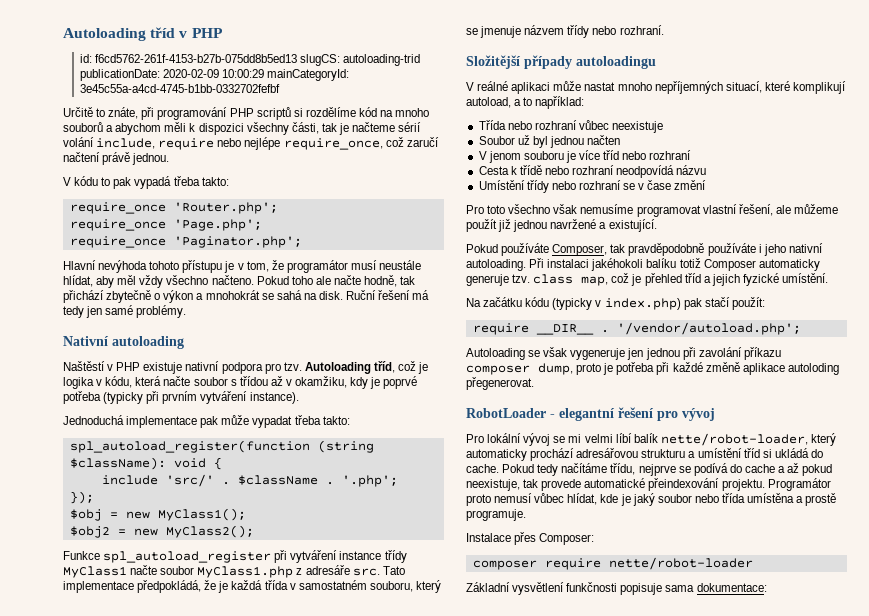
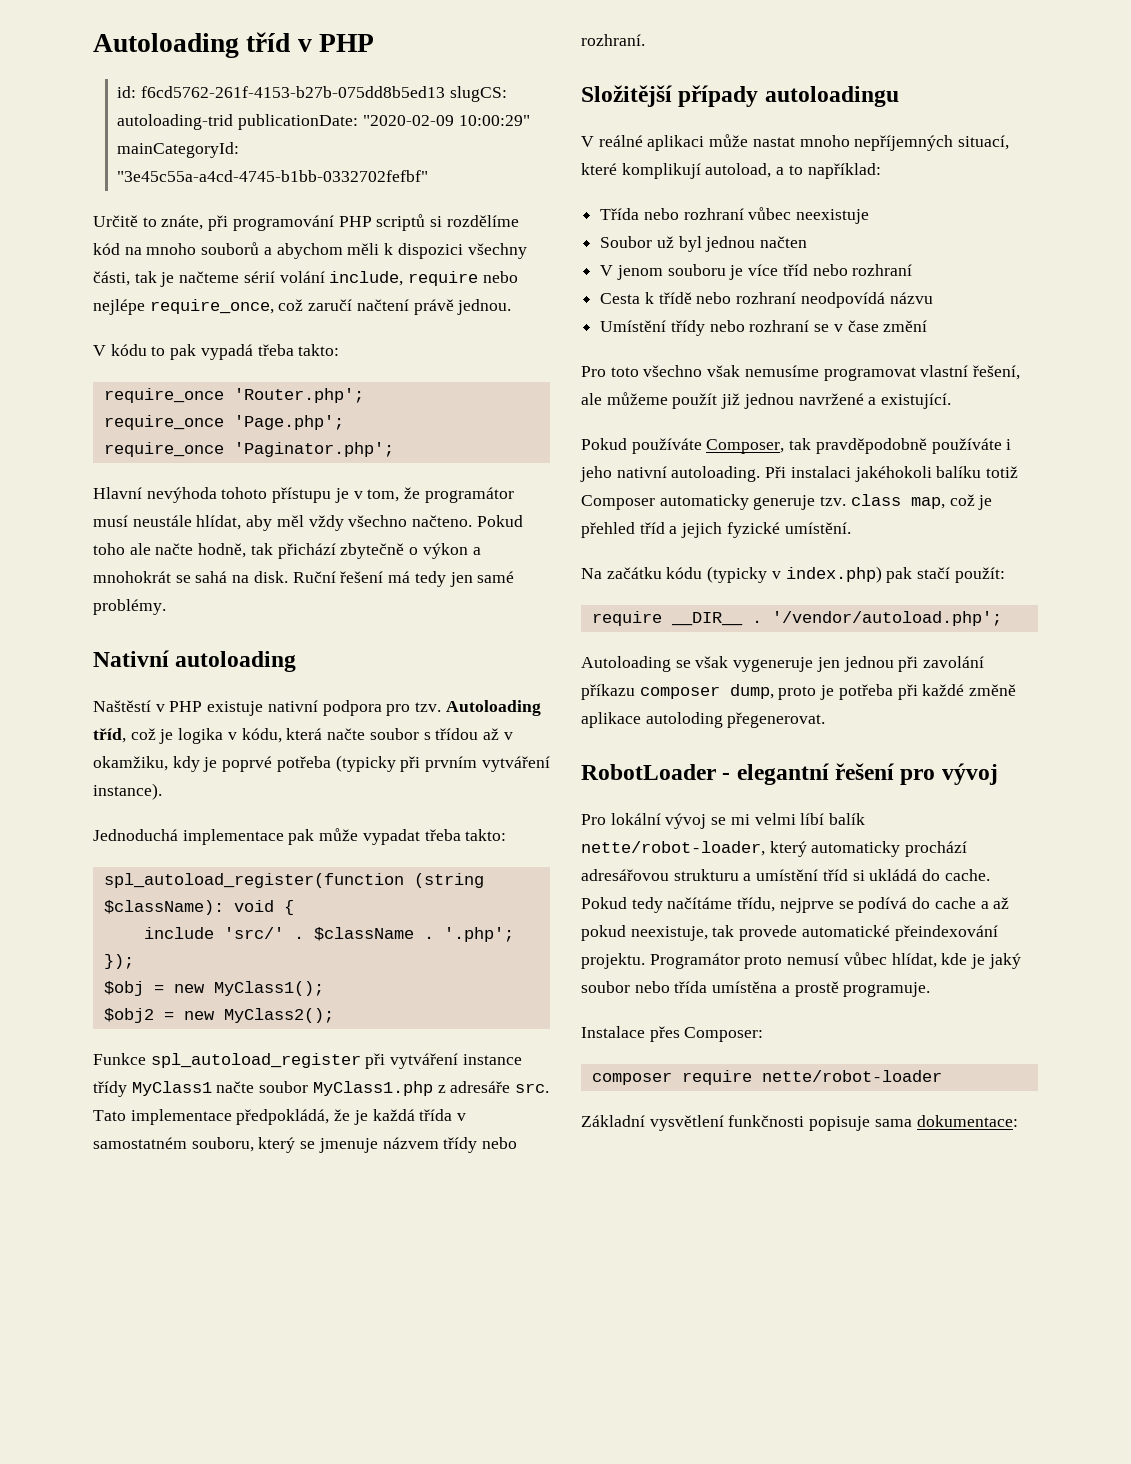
- id: f6cd5762-261f-4153-b27b-075dd8b5ed13 slugCS: autoloading-trid publicationDate: 2020-02-09 10:00:29 mainCategoryId: 3e45c55a-a4cd-4745-b1bb-0332702fefbf
+ id: f6cd5762-261f-4153-b27b-075dd8b5ed13 slugCS: autoloading-trid publicationDate: "2020-02-09 10:00:29" mainCategoryId: "3e45c55a-a4cd-4745-b1bb-0332702fefbf"

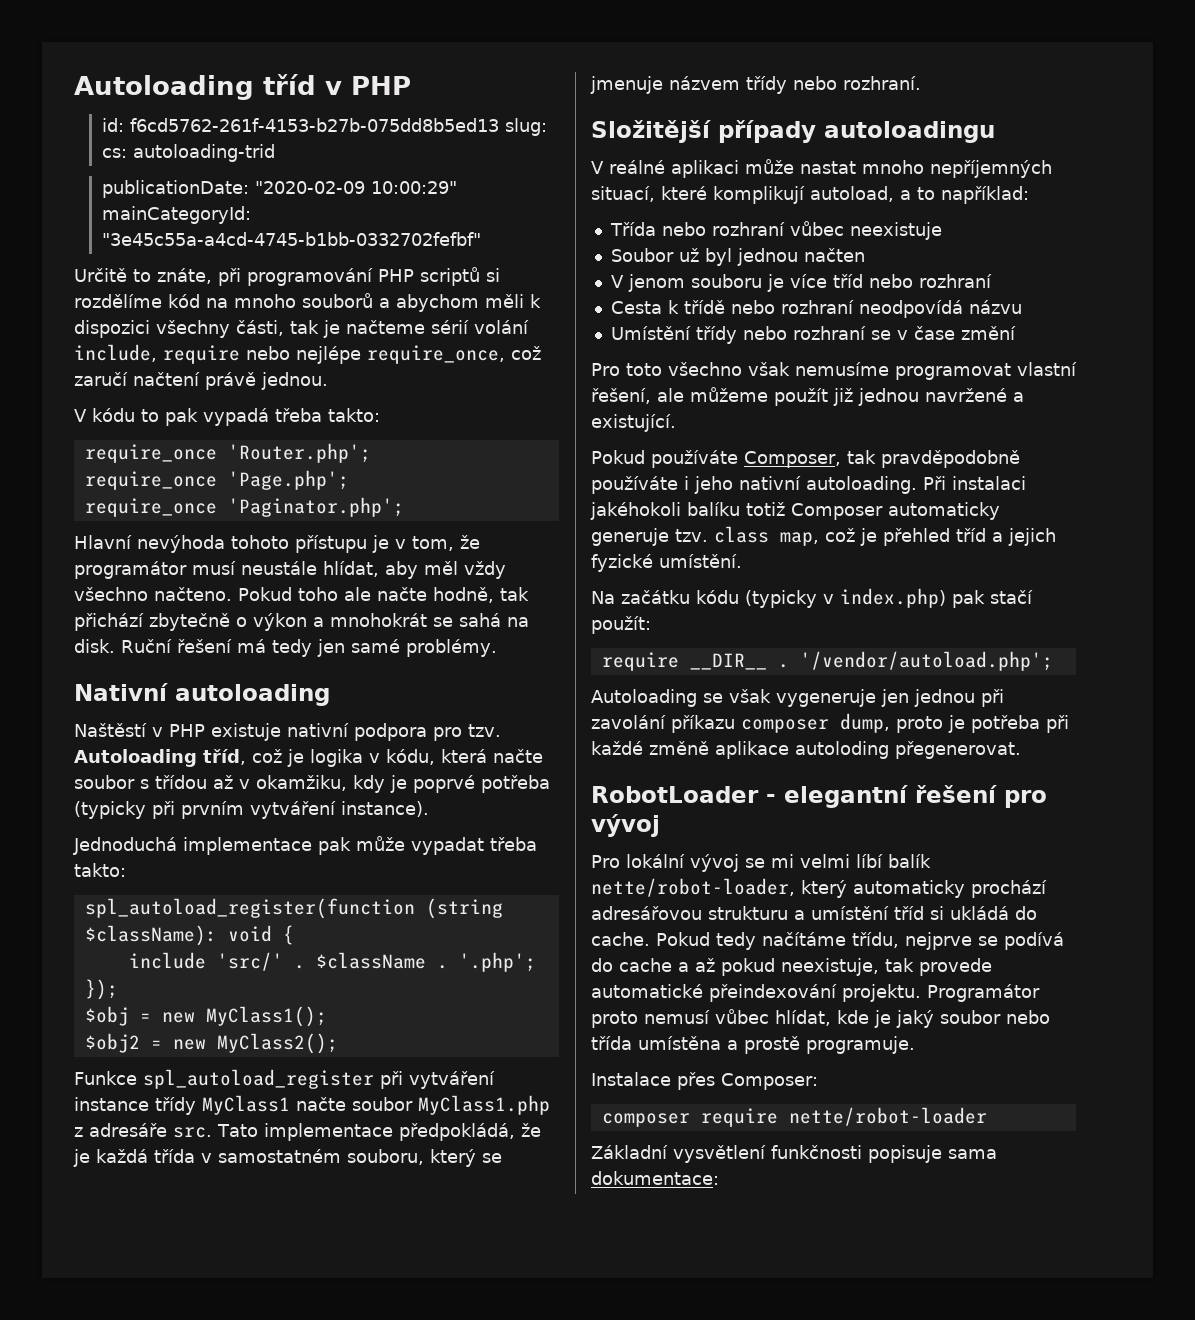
- id: f6cd5762-261f-4153-b27b-075dd8b5ed13 slugCS: autoloading-trid publicationDate: "2020-02-09 10:00:29" mainCategoryId: "3e45c55a-a4cd-4745-b1bb-0332702fefbf"
+ id: f6cd5762-261f-4153-b27b-075dd8b5ed13 slug: cs: autoloading-trid
+ publicationDate: "2020-02-09 10:00:29" mainCategoryId: "3e45c55a-a4cd-4745-b1bb-0332702fefbf"

